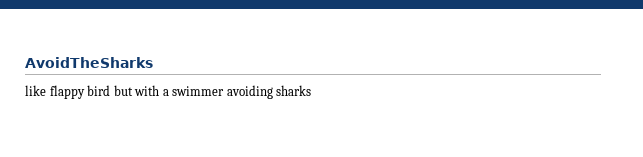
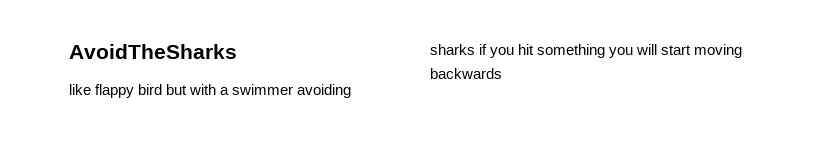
- like flappy bird but with a swimmer avoiding sharks
+ like flappy bird but with a swimmer avoiding sharks if you hit something you will start moving backwards

